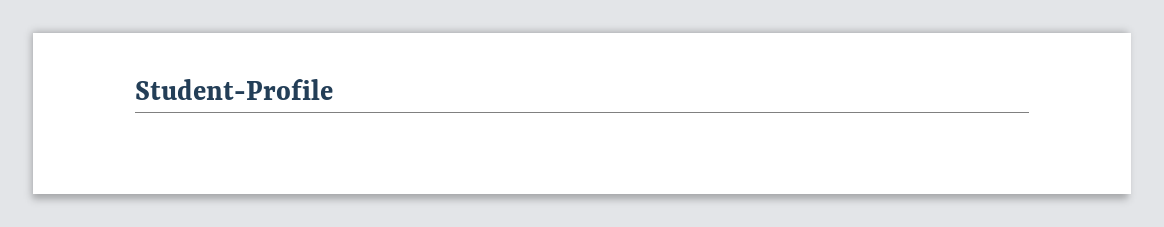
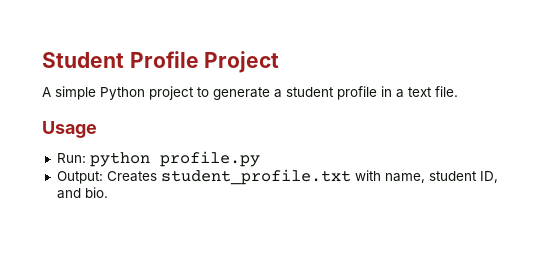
- Student-Profile
+ Student Profile Project
+ A simple Python project to generate a student profile in a text file.
+ Usage
+ Run: python profile.py
+ Output: Creates student_profile.txt with name, student ID, and bio.

